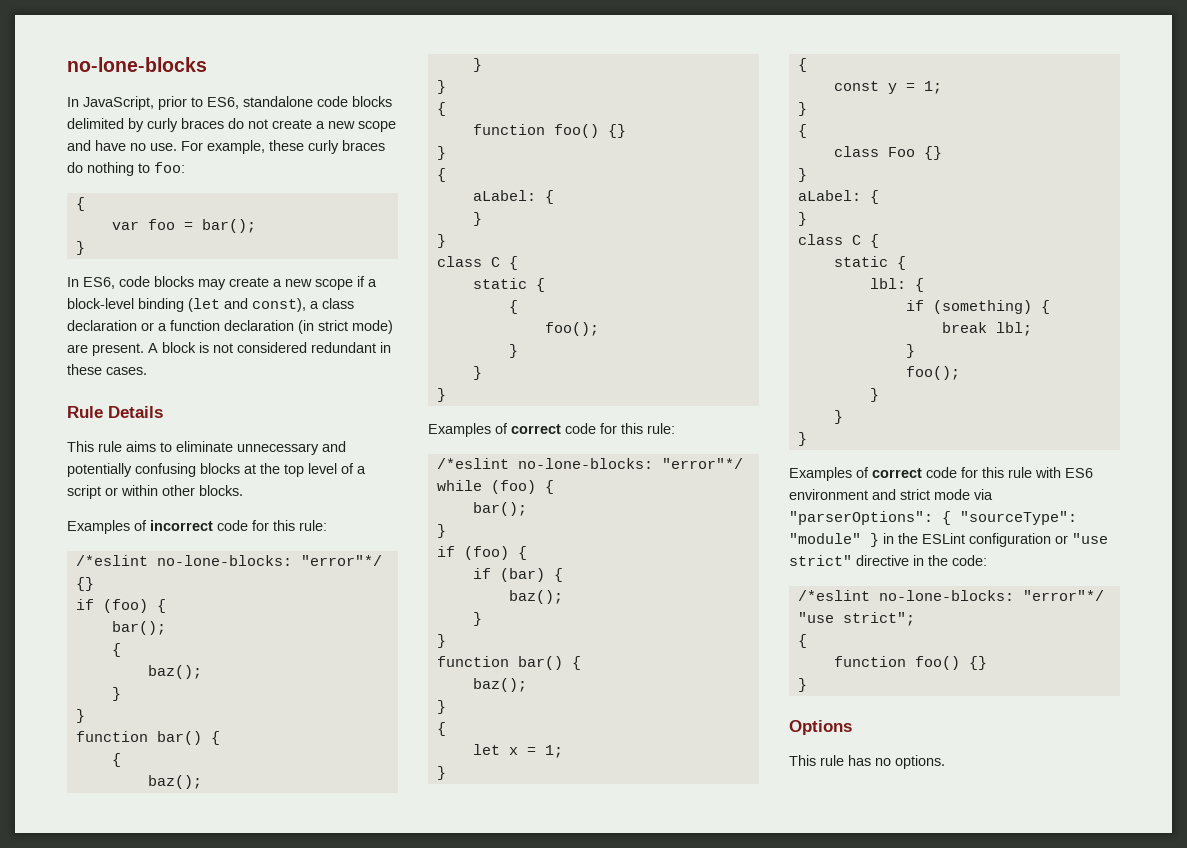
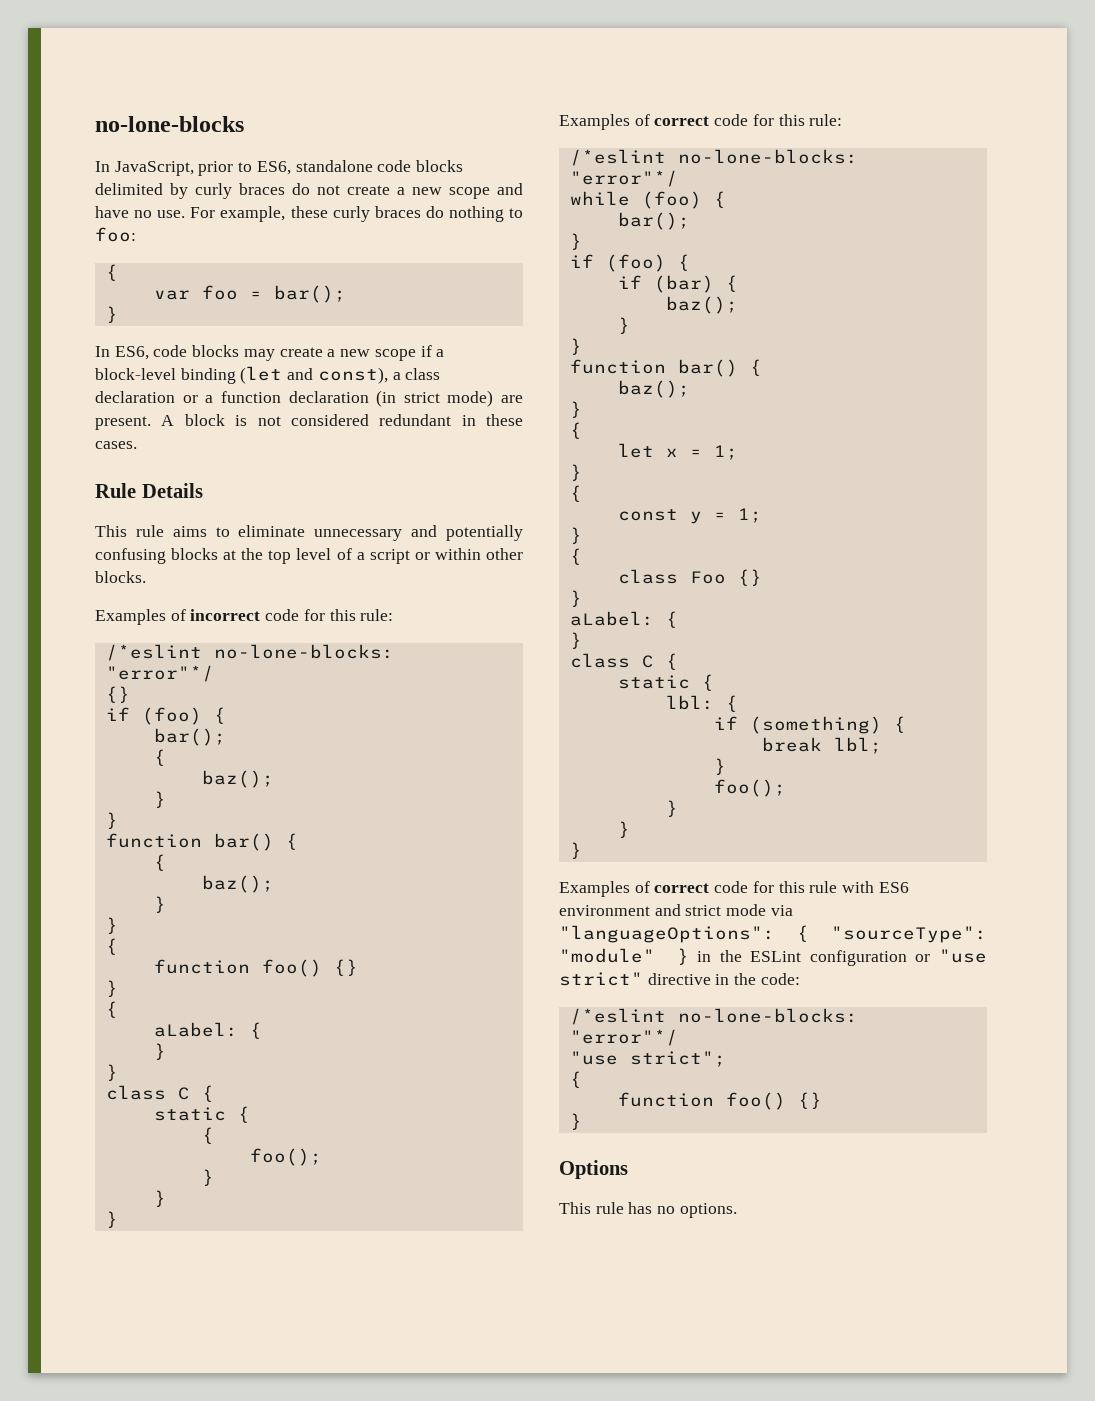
- Examples of correct code for this rule with ES6 environment and strict mode via "parserOptions": { "sourceType": "module" } in the ESLint configuration or "use strict" directive in the code:
+ Examples of correct code for this rule with ES6 environment and strict mode via "languageOptions": { "sourceType": "module" } in the ESLint configuration or "use strict" directive in the code:

